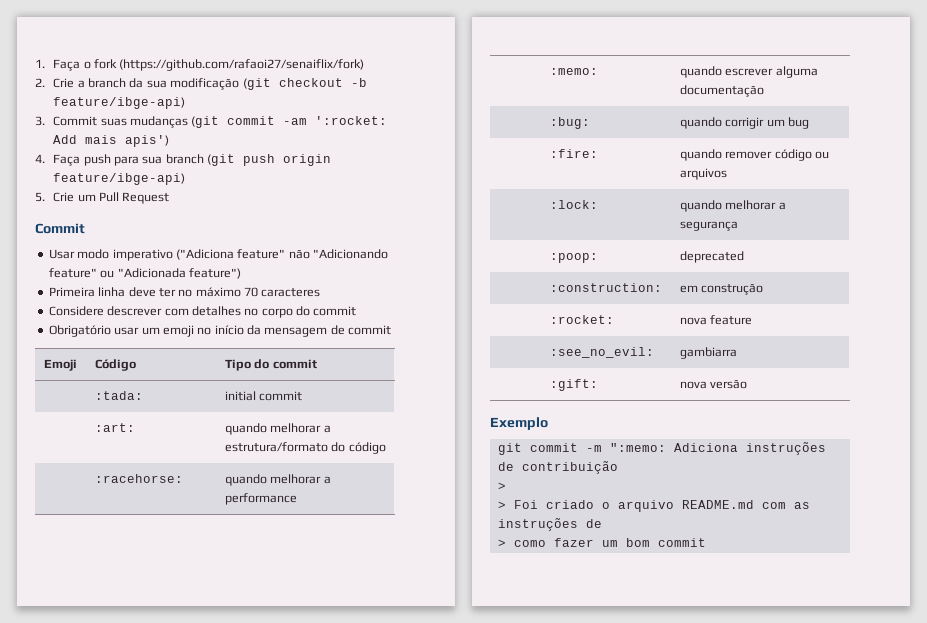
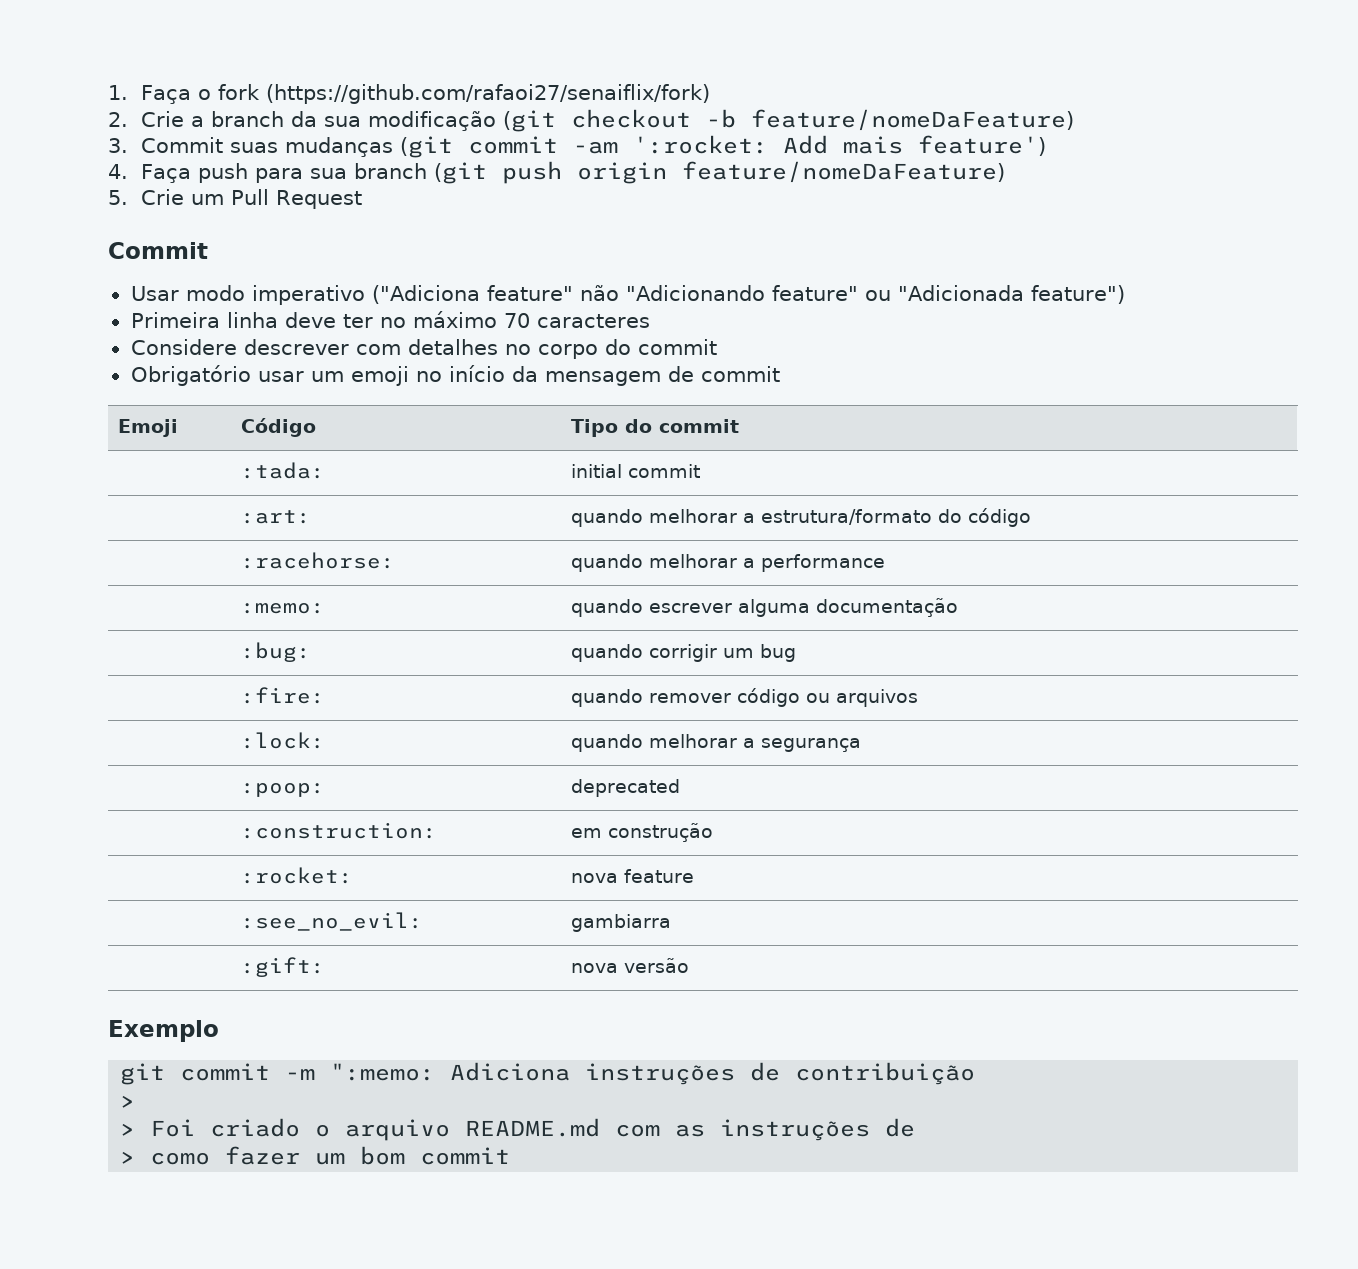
- 2. Crie a branch da sua modificação (git checkout -b feature/ibge-api)
+ 2. Crie a branch da sua modificação (git checkout -b feature/nomeDaFeature)
- 3. Commit suas mudanças (git commit -am ':rocket: Add mais apis')
+ 3. Commit suas mudanças (git commit -am ':rocket: Add mais feature')
- 4. Faça push para sua branch (git push origin feature/ibge-api)
+ 4. Faça push para sua branch (git push origin feature/nomeDaFeature)

